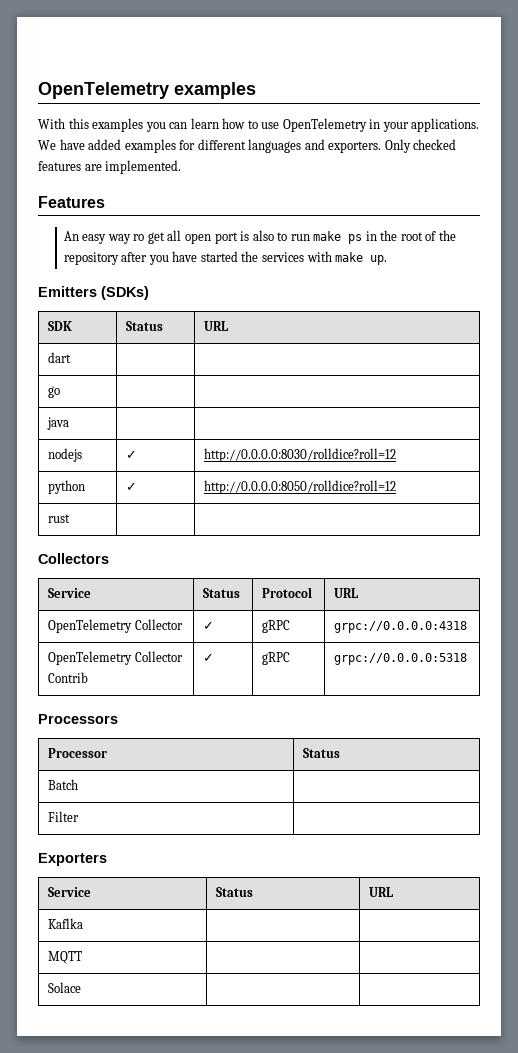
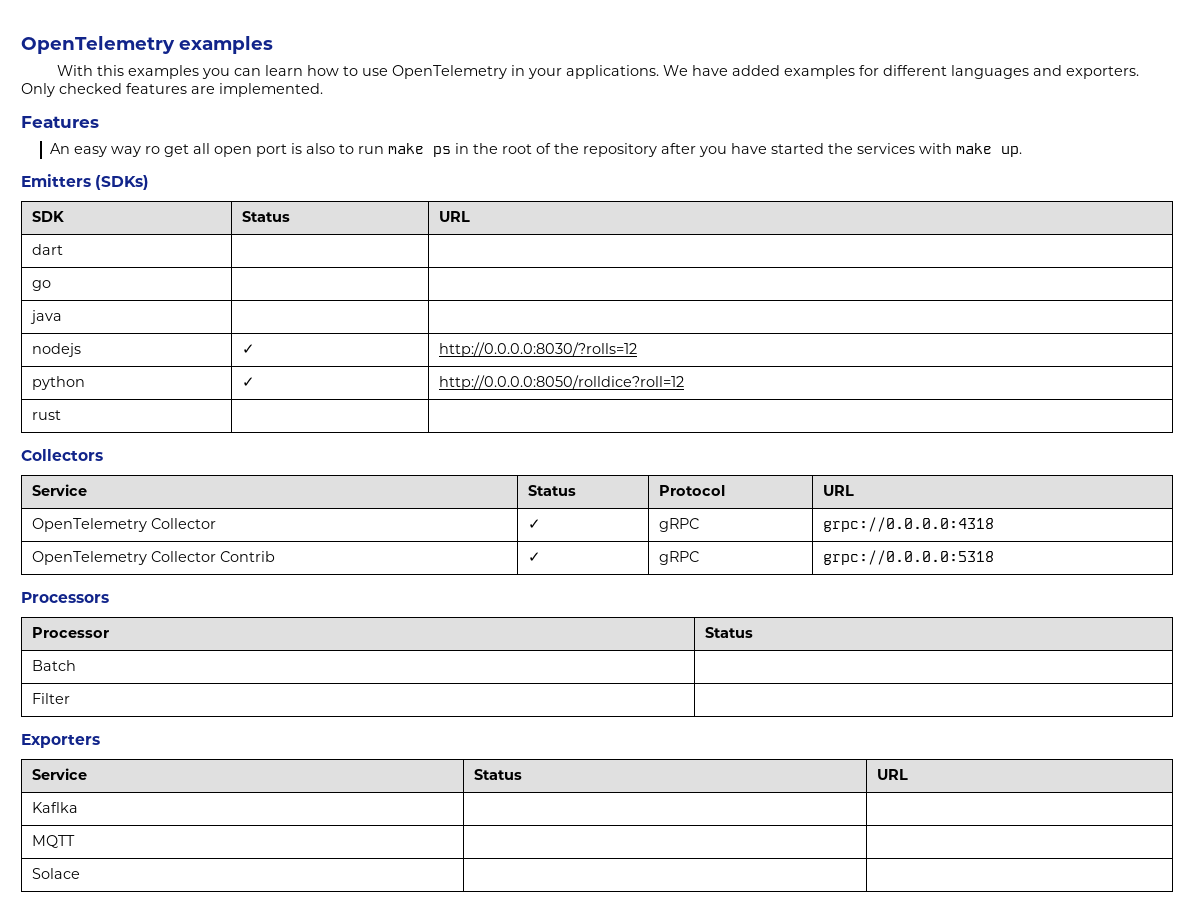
- nodejs | ✓ | http://0.0.0.0:8030/rolldice?roll=12
+ nodejs | ✓ | http://0.0.0.0:8030/?rolls=12

